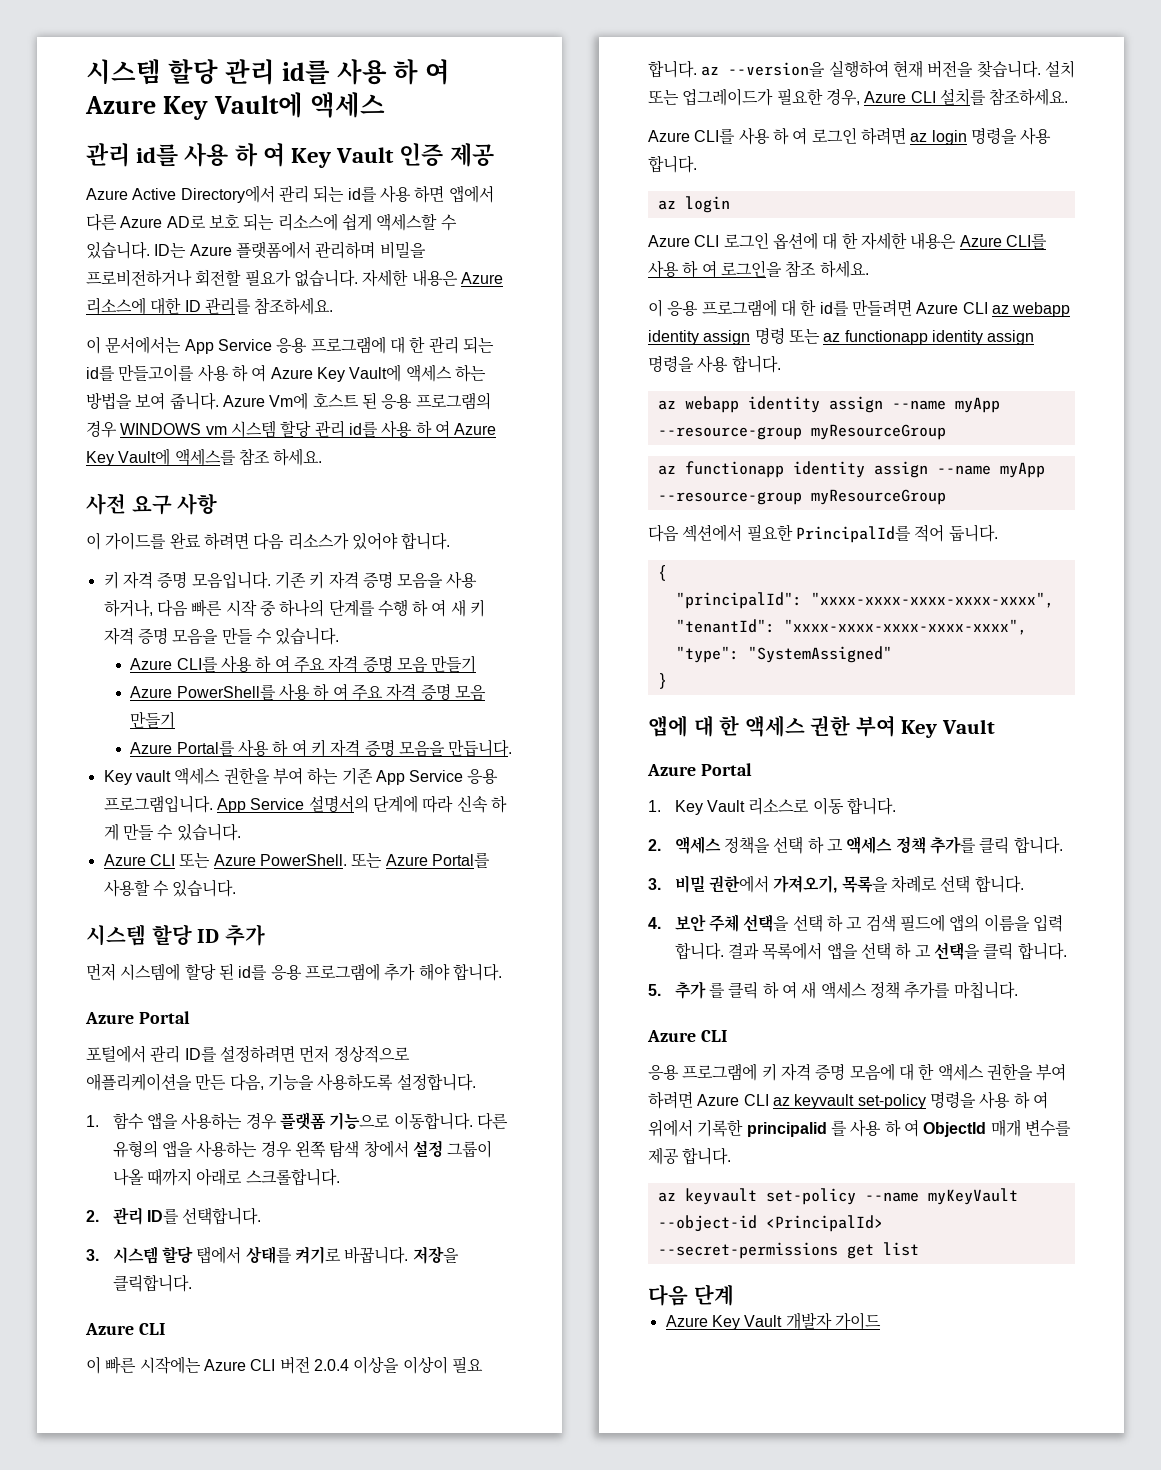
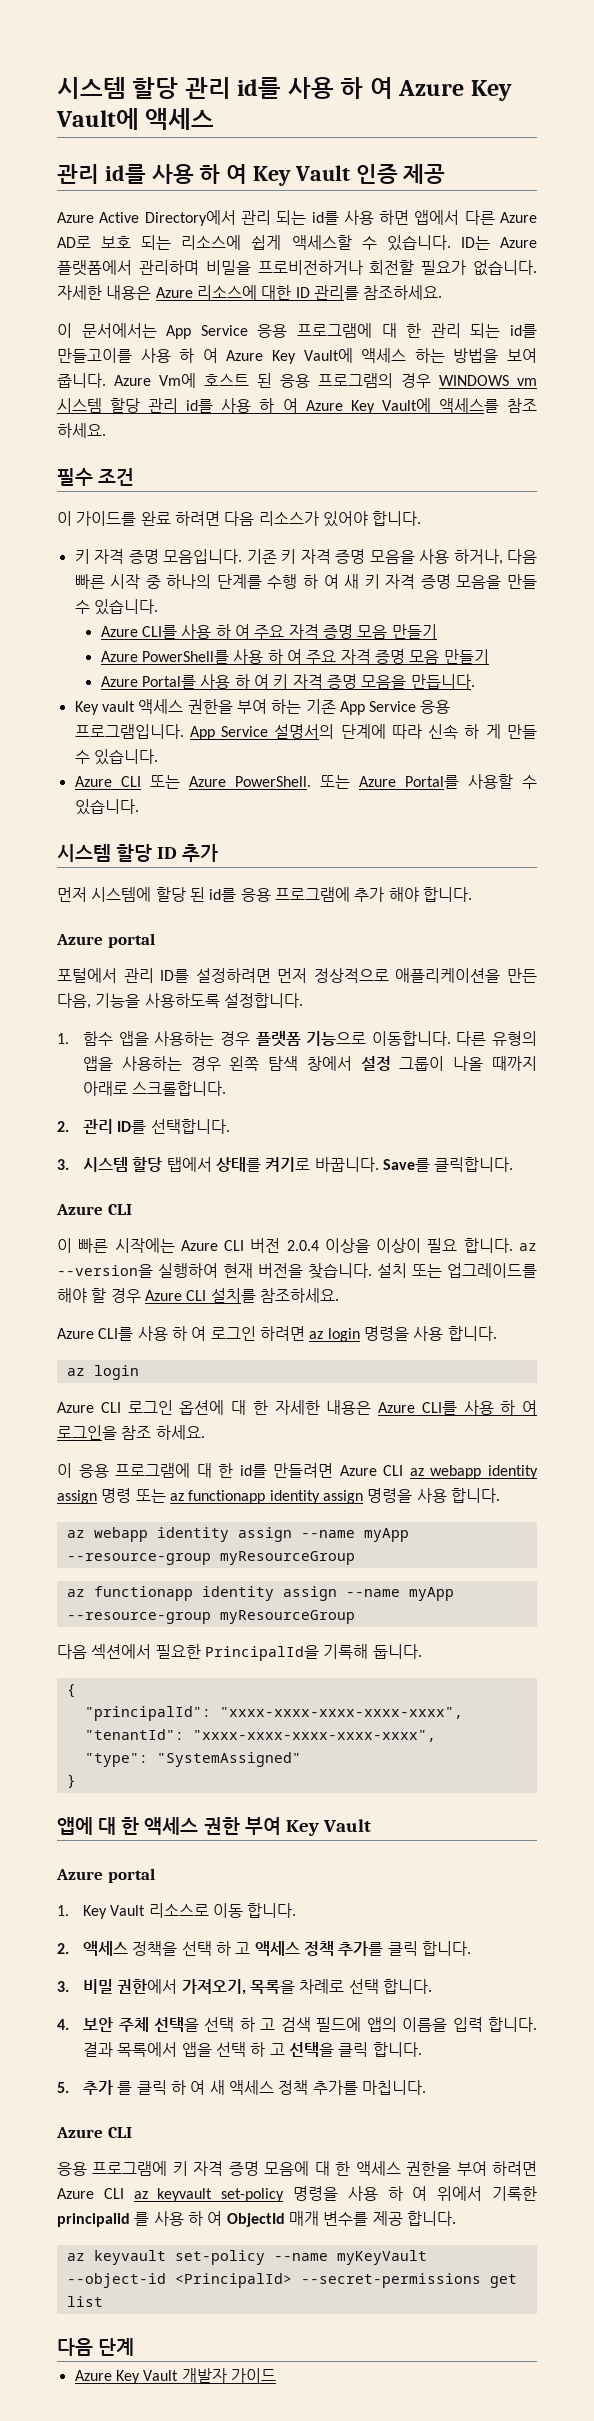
- 사전 요구 사항
+ 필수 조건
  먼저 시스템에 할당 된 id를 응용 프로그램에 추가 해야 합니다.
- Azure Portal
+ Azure portal
- 저장을 클릭합니다.
+ Save를 클릭합니다.
- 설치 또는 업그레이드가 필요한 경우, Azure CLI 설치를 참조하세요.
+ 설치 또는 업그레이드를 해야 할 경우 Azure CLI 설치를 참조하세요.
- 다음 섹션에서 필요한 PrincipalId를 적어 둡니다.
+ 다음 섹션에서 필요한 PrincipalId을 기록해 둡니다.
  앱에 대 한 액세스 권한 부여 Key Vault
- Azure Portal
+ Azure portal

